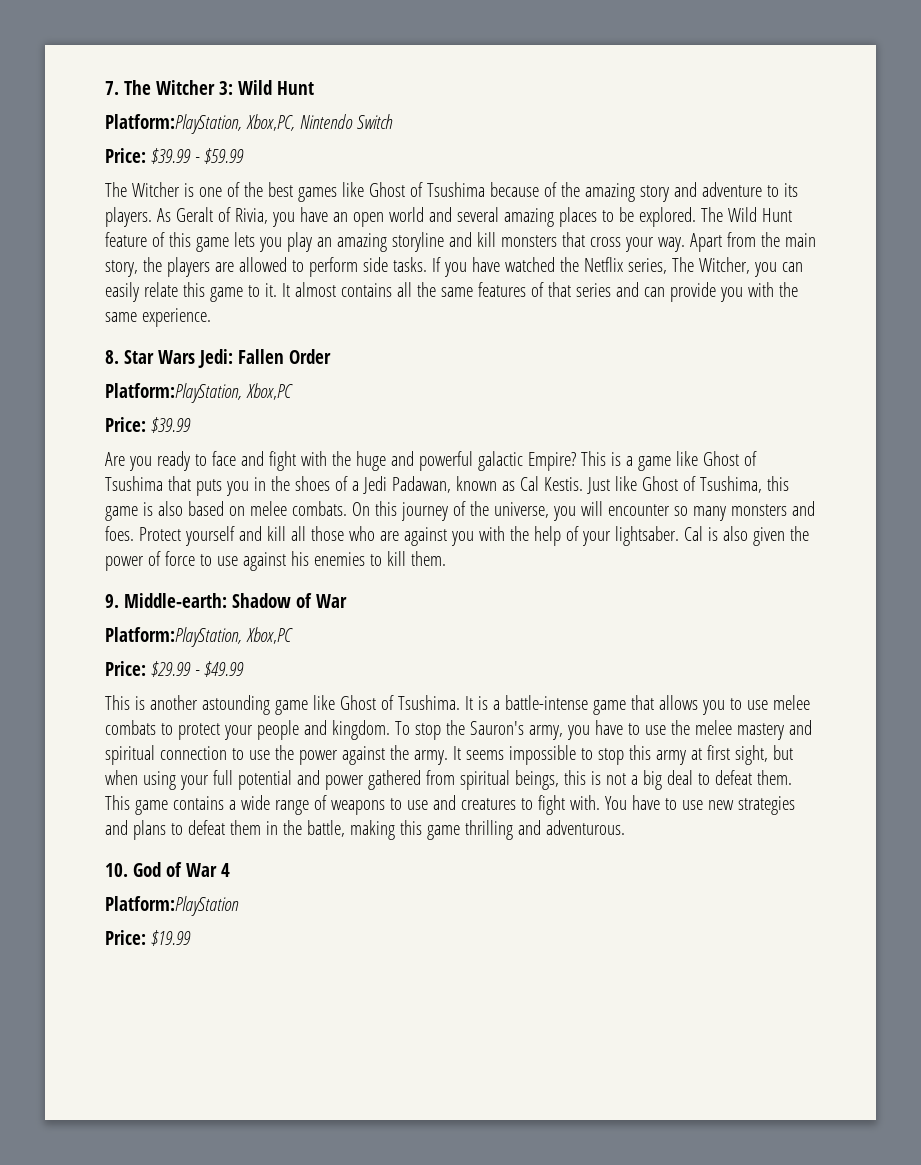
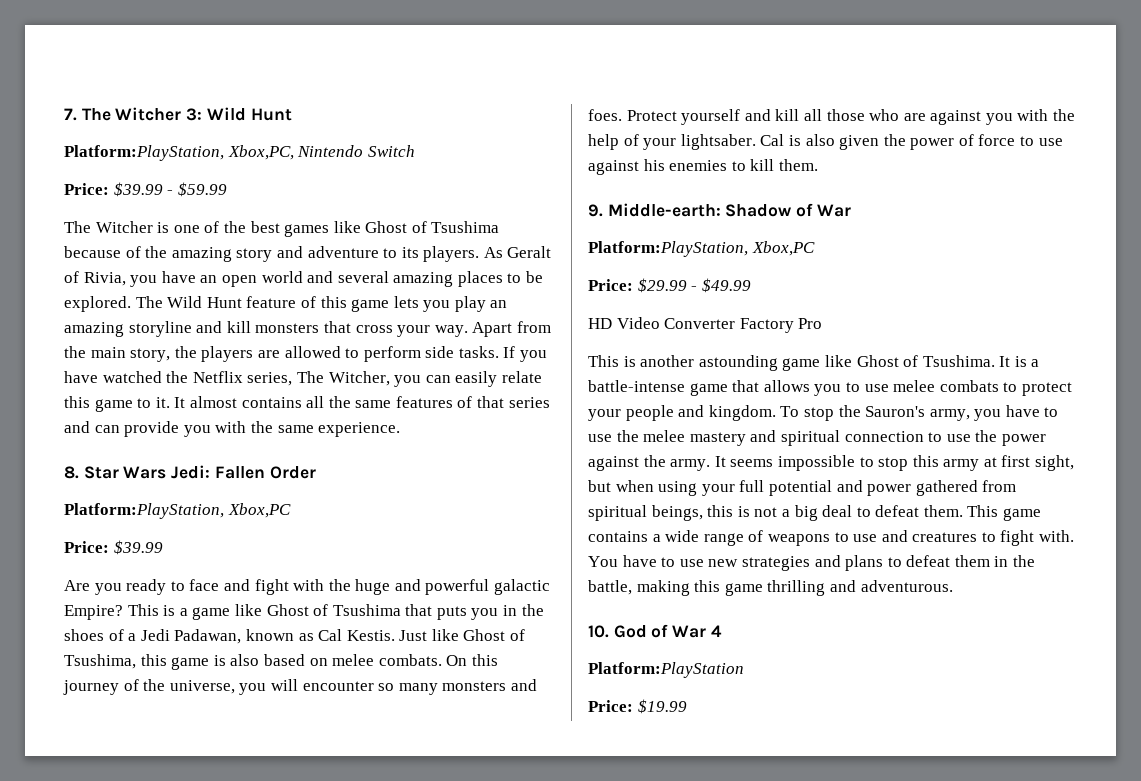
+ HD Video Converter Factory Pro

